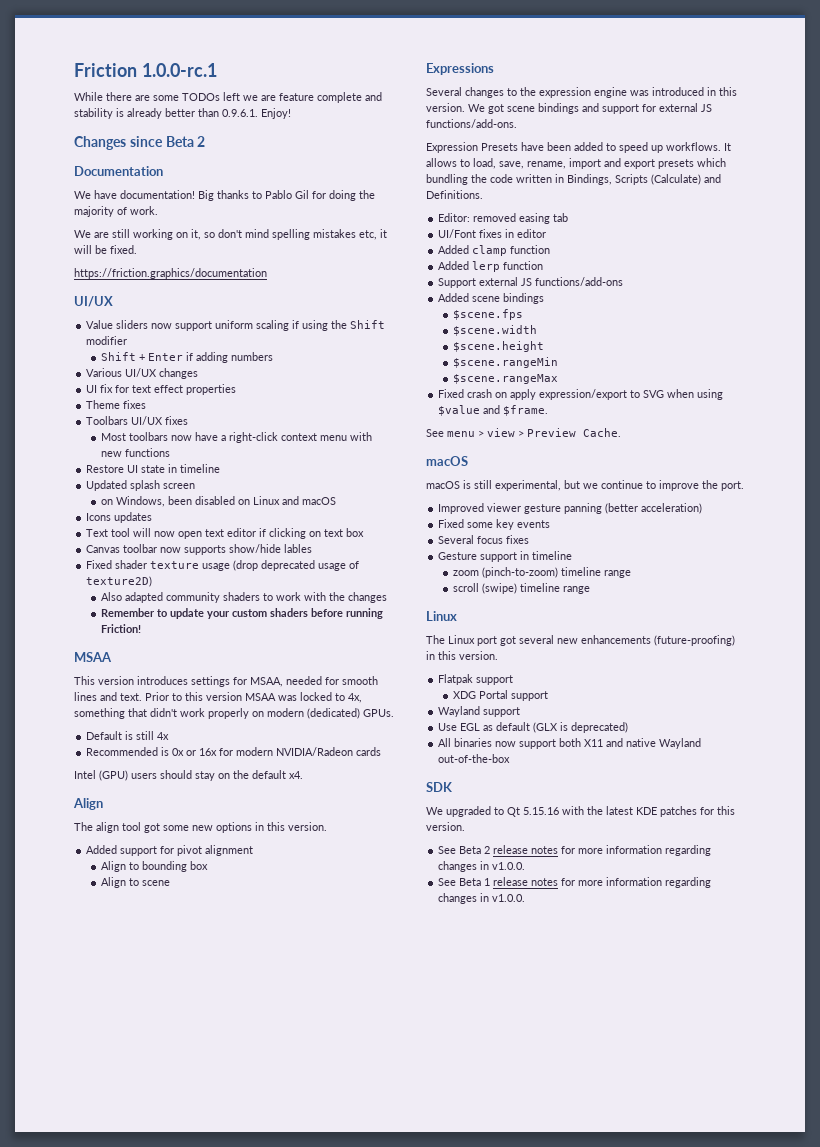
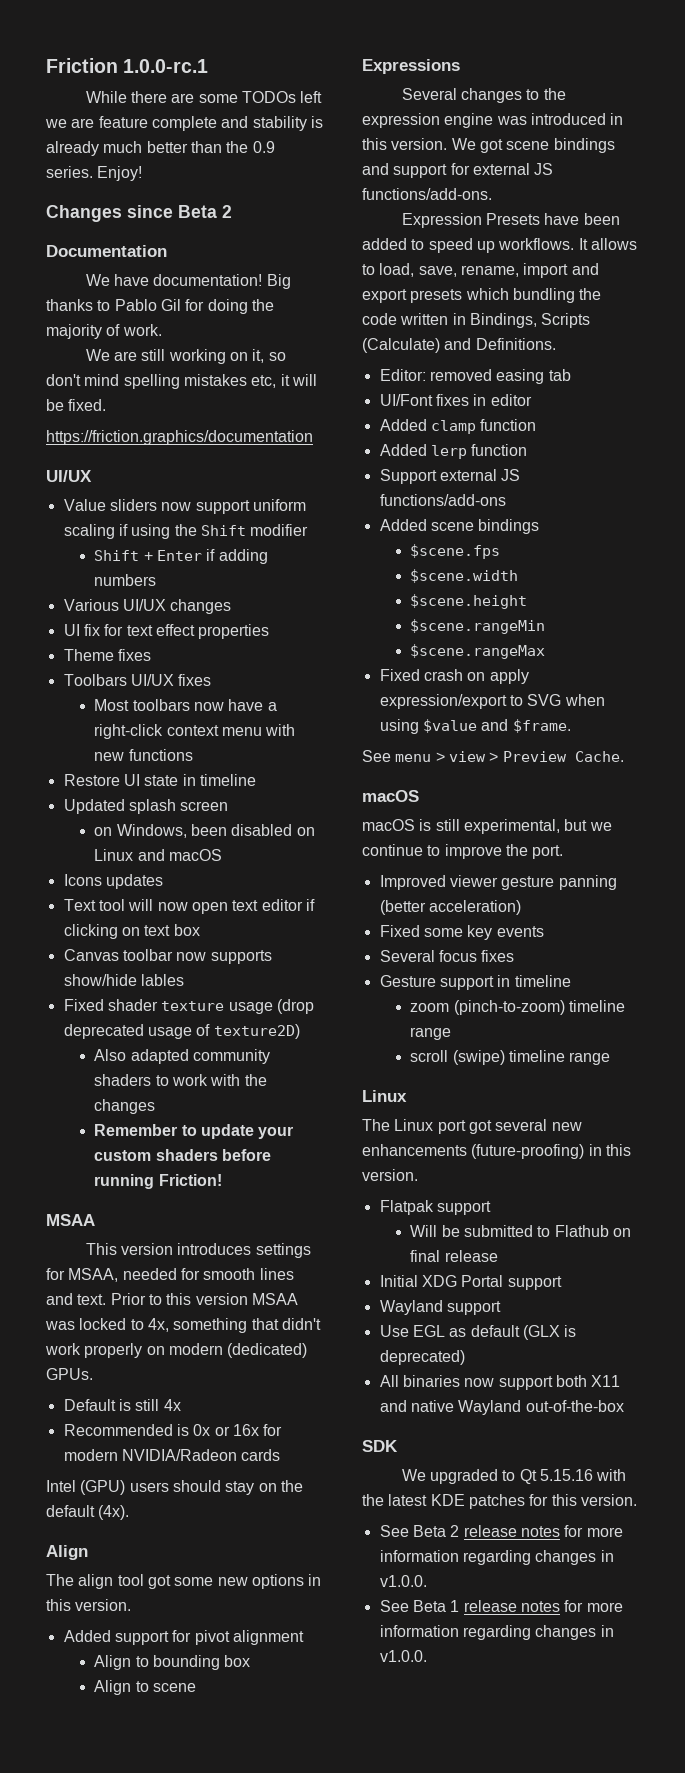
- While there are some TODOs left we are feature complete and stability is already better than 0.9.6.1. Enjoy!
+ While there are some TODOs left we are feature complete and stability is already much better than the 0.9 series. Enjoy!
- Intel (GPU) users should stay on the default x4.
+ Intel (GPU) users should stay on the default (4x).
- XDG Portal support
+ Will be submitted to Flathub on final release
+ Initial XDG Portal support

